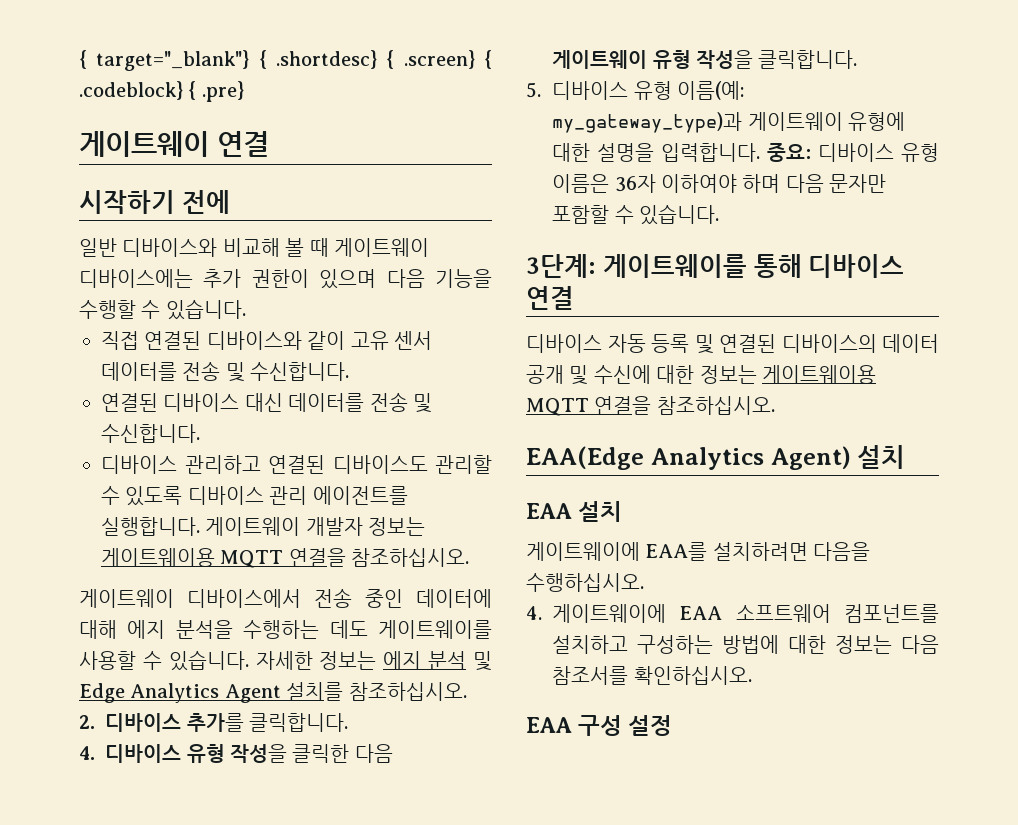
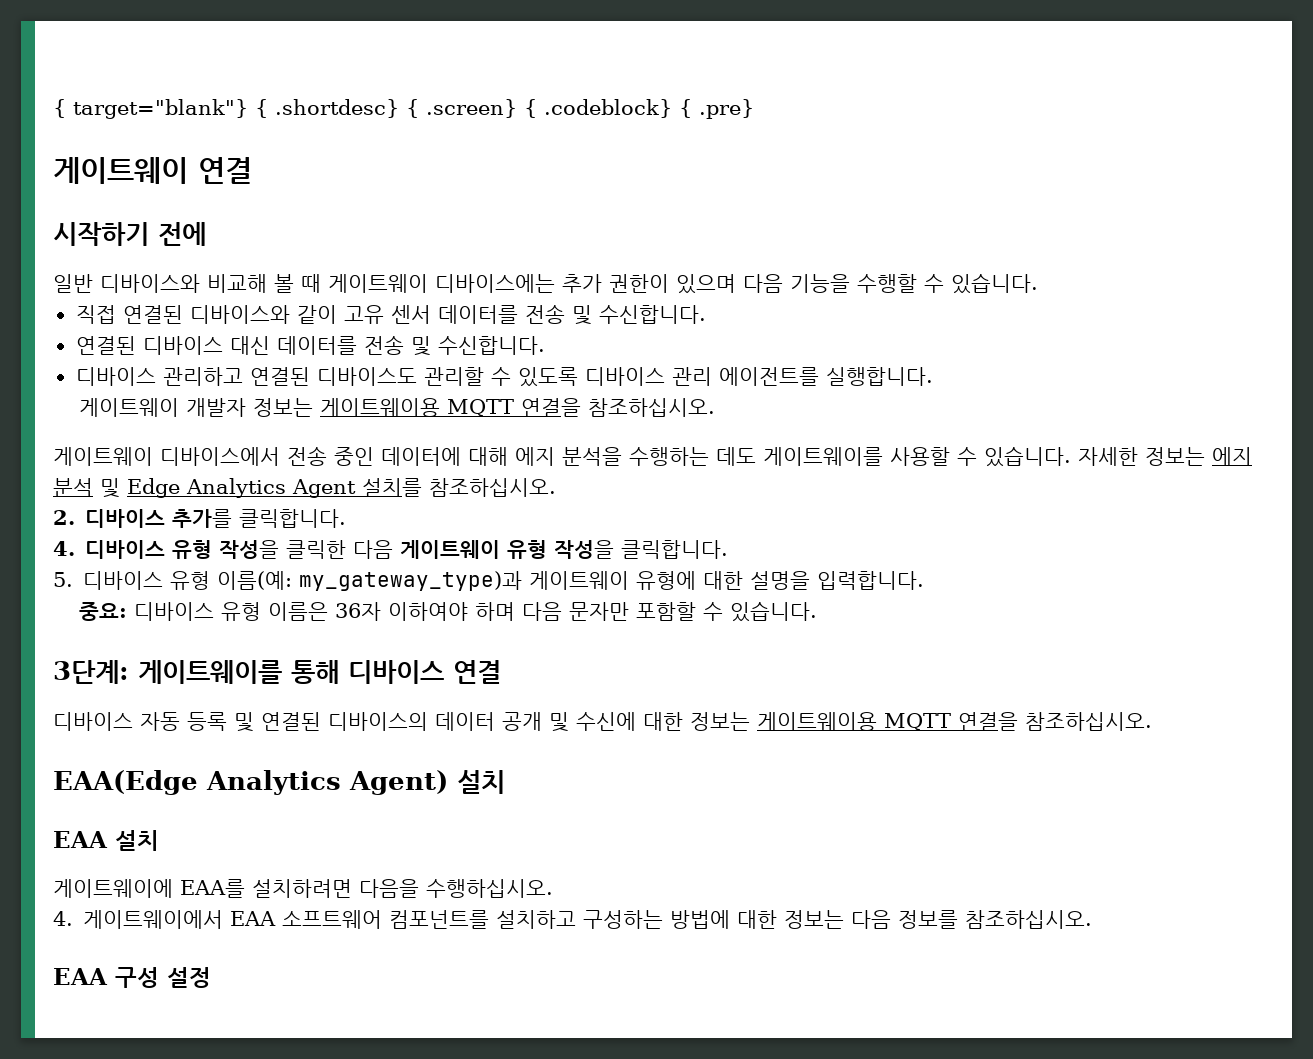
- { target="_blank"} { .shortdesc} { .screen} { .codeblock} { .pre}
+ { target="blank"} { .shortdesc} { .screen} { .codeblock} { .pre}
- 디바이스 관리하고 연결된 디바이스도 관리할 수 있도록 디바이스 관리 에이전트를 실행합니다. 게이트웨이 개발자 정보는 게이트웨이용 MQTT 연결을 참조하십시오.
+ 디바이스 관리하고 연결된 디바이스도 관리할 수 있도록 디바이스 관리 에이전트를 실행합니다.
+ 게이트웨이 개발자 정보는 게이트웨이용 MQTT 연결을 참조하십시오.
- 5. 디바이스 유형 이름(예: my_gateway_type)과 게이트웨이 유형에 대한 설명을 입력합니다. 중요: 디바이스 유형 이름은 36자 이하여야 하며 다음 문자만 포함할 수 있습니다.
+ 5. 디바이스 유형 이름(예: my_gateway_type)과 게이트웨이 유형에 대한 설명을 입력합니다.
+ 중요: 디바이스 유형 이름은 36자 이하여야 하며 다음 문자만 포함할 수 있습니다.
- 4. 게이트웨이에 EAA 소프트웨어 컴포넌트를 설치하고 구성하는 방법에 대한 정보는 다음 참조서를 확인하십시오.
+ 4. 게이트웨이에서 EAA 소프트웨어 컴포넌트를 설치하고 구성하는 방법에 대한 정보는 다음 정보를 참조하십시오.

